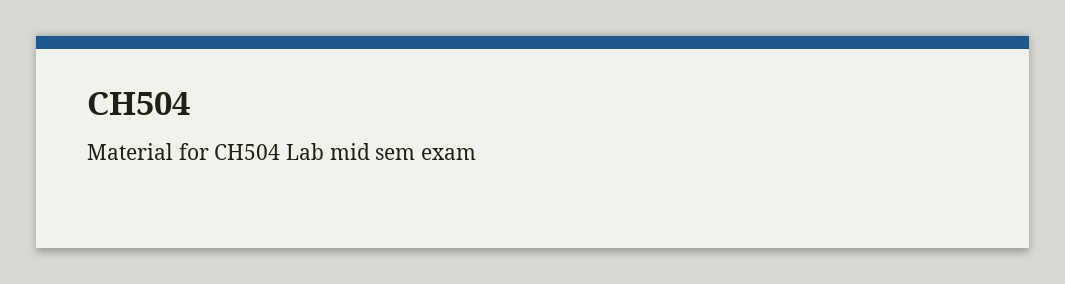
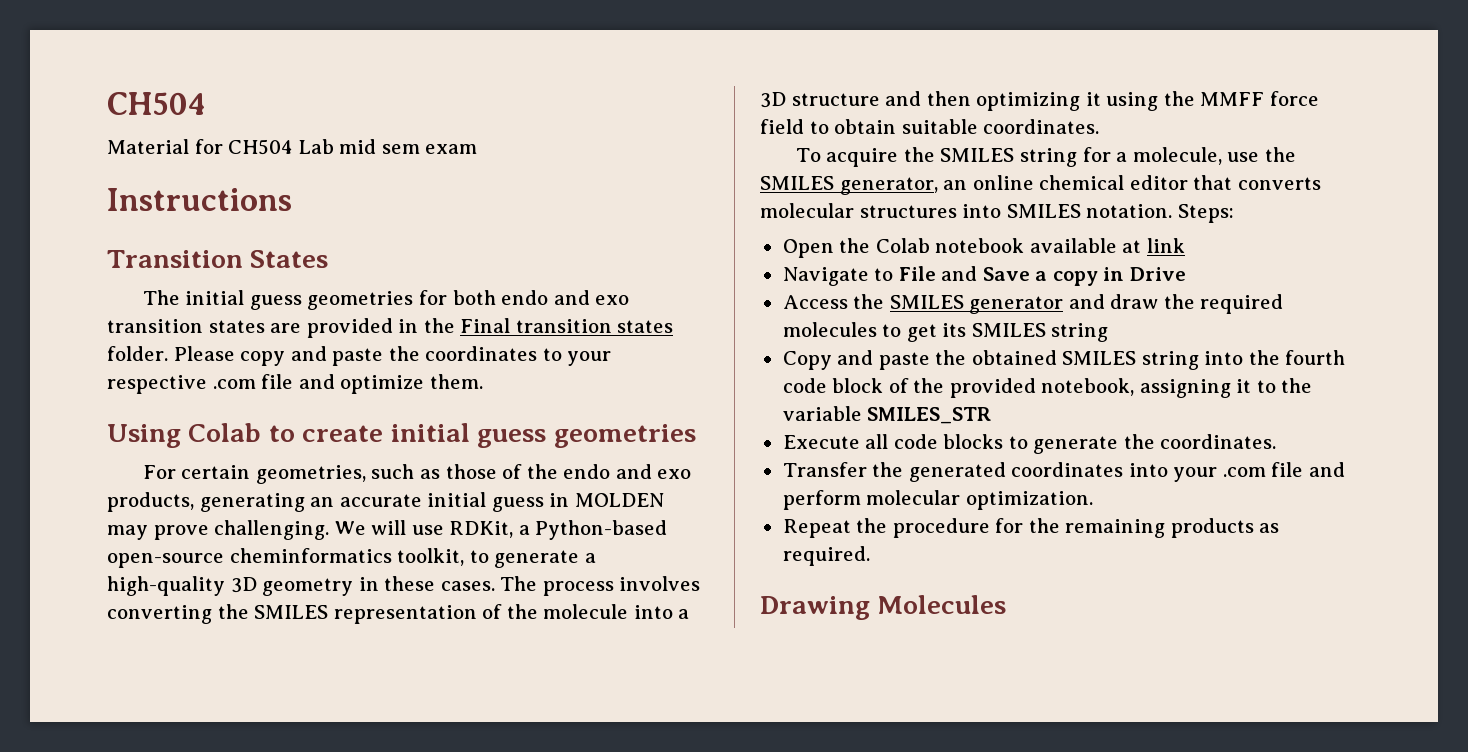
+ Instructions
+ Transition States
+ The initial guess geometries for both endo and exo transition states are provided in the Final transition states folder. Please copy and paste the coordinates to your respective .com file and optimize them.
+ Using Colab to create initial guess geometries
+ For certain geometries, such as those of the endo and exo products, generating an accurate initial guess in MOLDEN may prove challenging. We will use RDKit, a Python-based open-source cheminformatics toolkit, to generate a high-quality 3D geometry in these cases. The process involves converting the SMILES representation of the molecule into a 3D structure and then optimizing it using the MMFF force field to obtain suitable coordinates.
+ To acquire the SMILES string for a molecule, use the SMILES generator, an online chemical editor that converts molecular structures into SMILES notation. Steps:
+ Open the Colab notebook available at link
+ Navigate to File and Save a copy in Drive
+ Access the SMILES generator and draw the required molecules to get its SMILES string
+ Copy and paste the obtained SMILES string into the fourth code block of the provided notebook, assigning it to the variable SMILES_STR
+ Execute all code blocks to generate the coordinates.
+ Transfer the generated coordinates into your .com file and perform molecular optimization.
+ Repeat the procedure for the remaining products as required.
+ Drawing Molecules

